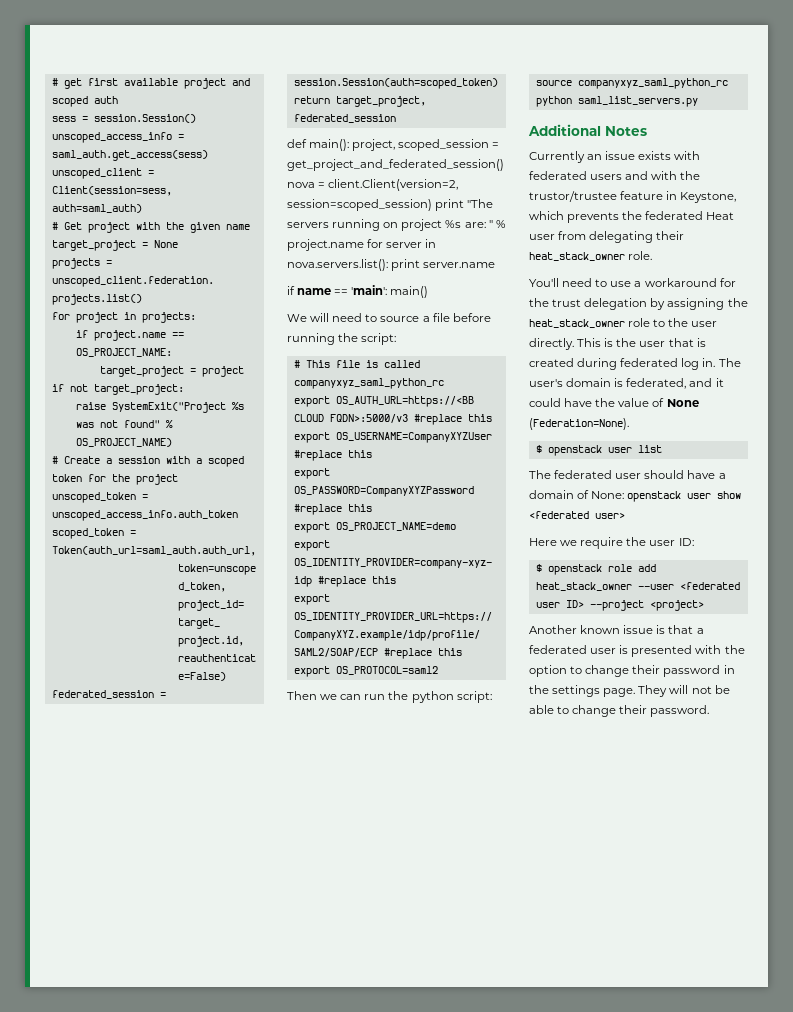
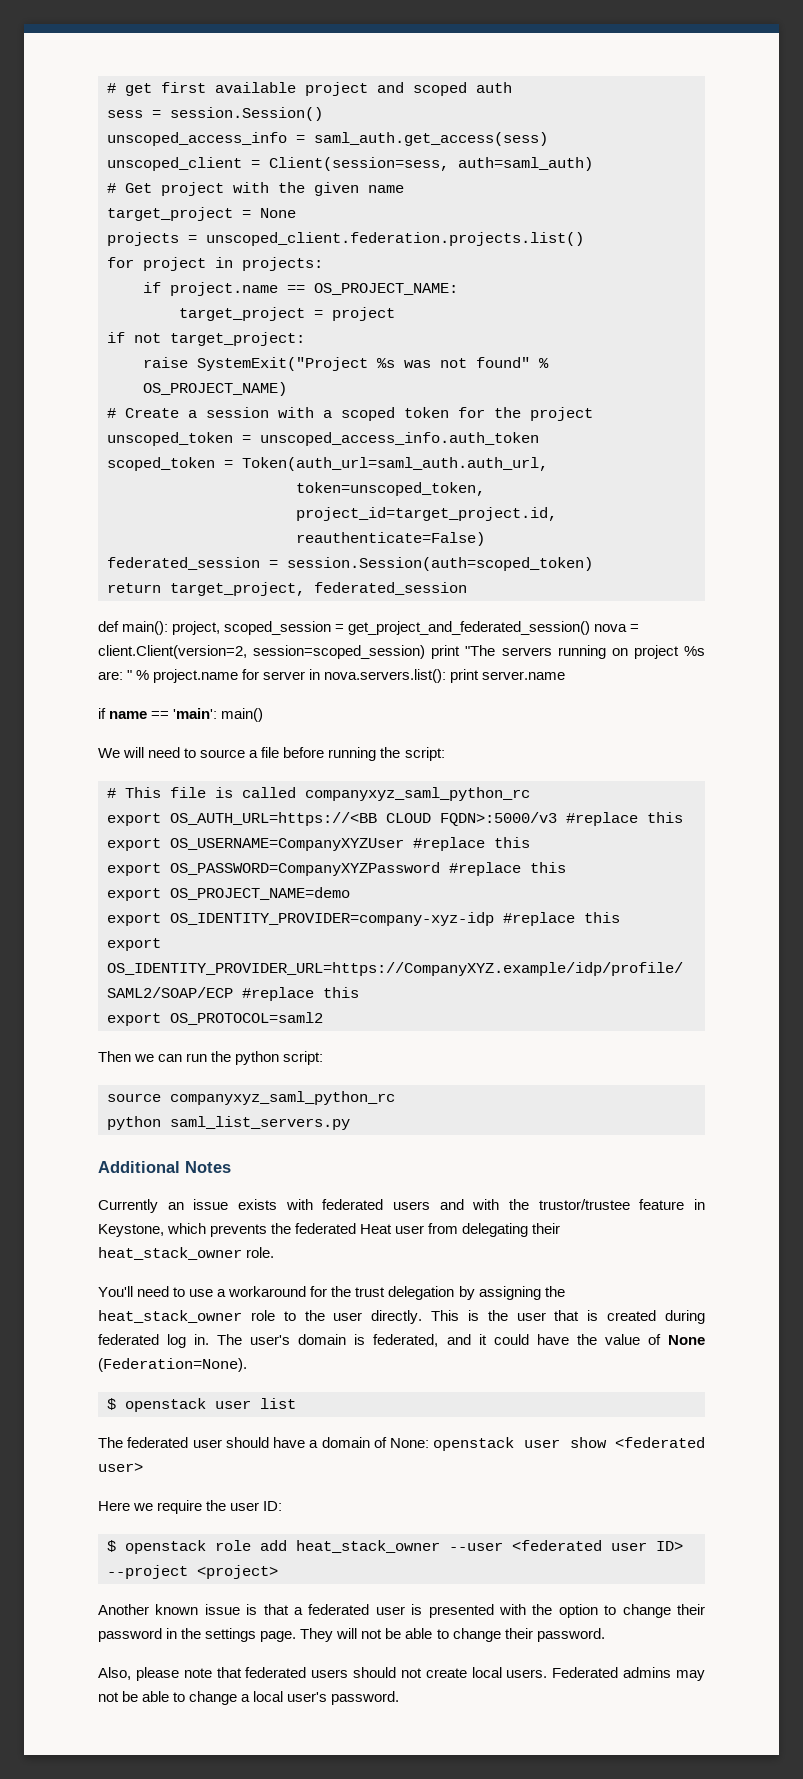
+ Also, please note that federated users should not create local users. Federated admins may not be able to change a local user's password.

